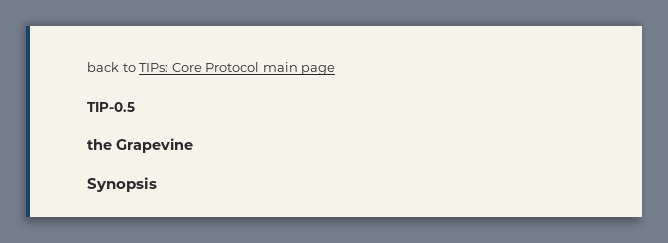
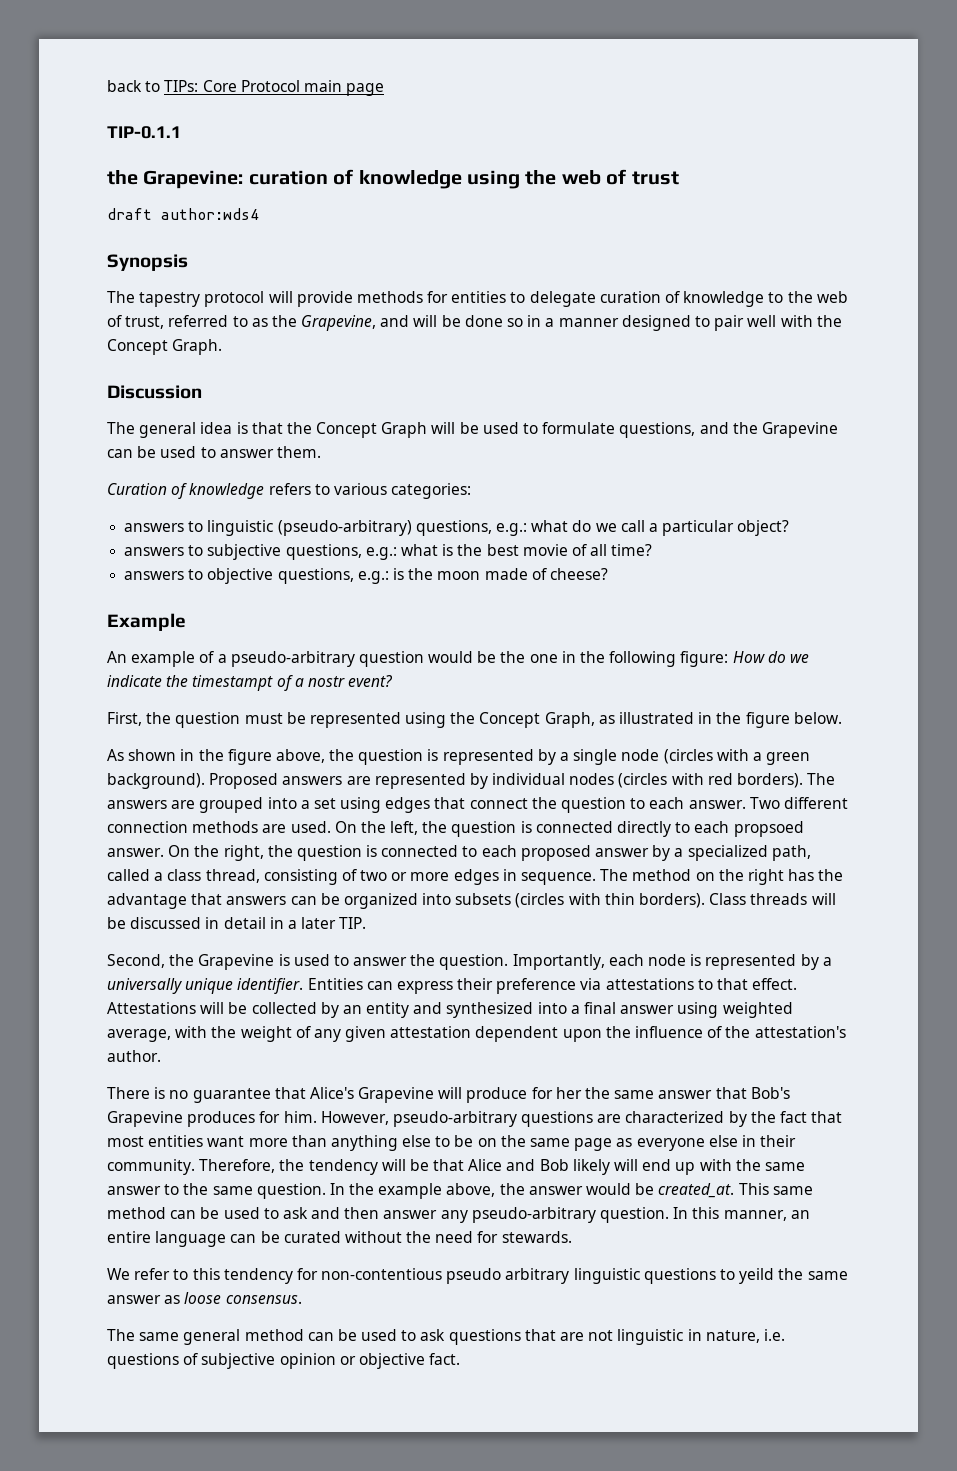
- TIP-0.5
- the Grapevine
+ TIP-0.1.1
+ the Grapevine: curation of knowledge using the web of trust
+ draft author:wds4
  Synopsis
+ The tapestry protocol will provide methods for entities to delegate curation of knowledge to the web of trust, referred to as the Grapevine, and will be done so in a manner designed to pair well with the Concept Graph.
+ Discussion
+ The general idea is that the Concept Graph will be used to formulate questions, and the Grapevine can be used to answer them.
+ Curation of knowledge refers to various categories:
+ answers to linguistic (pseudo-arbitrary) questions, e.g.: what do we call a particular object?
+ answers to subjective questions, e.g.: what is the best movie of all time?
+ answers to objective questions, e.g.: is the moon made of cheese?
+ Example
+ An example of a pseudo-arbitrary question would be the one in the following figure: How do we indicate the timestampt of a nostr event?
+ First, the question must be represented using the Concept Graph, as illustrated in the figure below.
+ As shown in the figure above, the question is represented by a single node (circles with a green background). Proposed answers are represented by individual nodes (circles with red borders). The answers are grouped into a set using edges that connect the question to each answer. Two different connection methods are used. On the left, the question is connected directly to each propsoed answer. On the right, the question is connected to each proposed answer by a specialized path, called a class thread, consisting of two or more edges in sequence. The method on the right has the advantage that answers can be organized into subsets (circles with thin borders). Class threads will be discussed in detail in a later TIP.
+ Second, the Grapevine is used to answer the question. Importantly, each node is represented by a universally unique identifier. Entities can express their preference via attestations to that effect. Attestations will be collected by an entity and synthesized into a final answer using weighted average, with the weight of any given attestation dependent upon the influence of the attestation's author.
+ There is no guarantee that Alice's Grapevine will produce for her the same answer that Bob's Grapevine produces for him. However, pseudo-arbitrary questions are characterized by the fact that most entities want more than anything else to be on the same page as everyone else in their community. Therefore, the tendency will be that Alice and Bob likely will end up with the same answer to the same question. In the example above, the answer would be created_at. This same method can be used to ask and then answer any pseudo-arbitrary question. In this manner, an entire language can be curated without the need for stewards.
+ We refer to this tendency for non-contentious pseudo arbitrary linguistic questions to yeild the same answer as loose consensus.
+ The same general method can be used to ask questions that are not linguistic in nature, i.e. questions of subjective opinion or objective fact.

